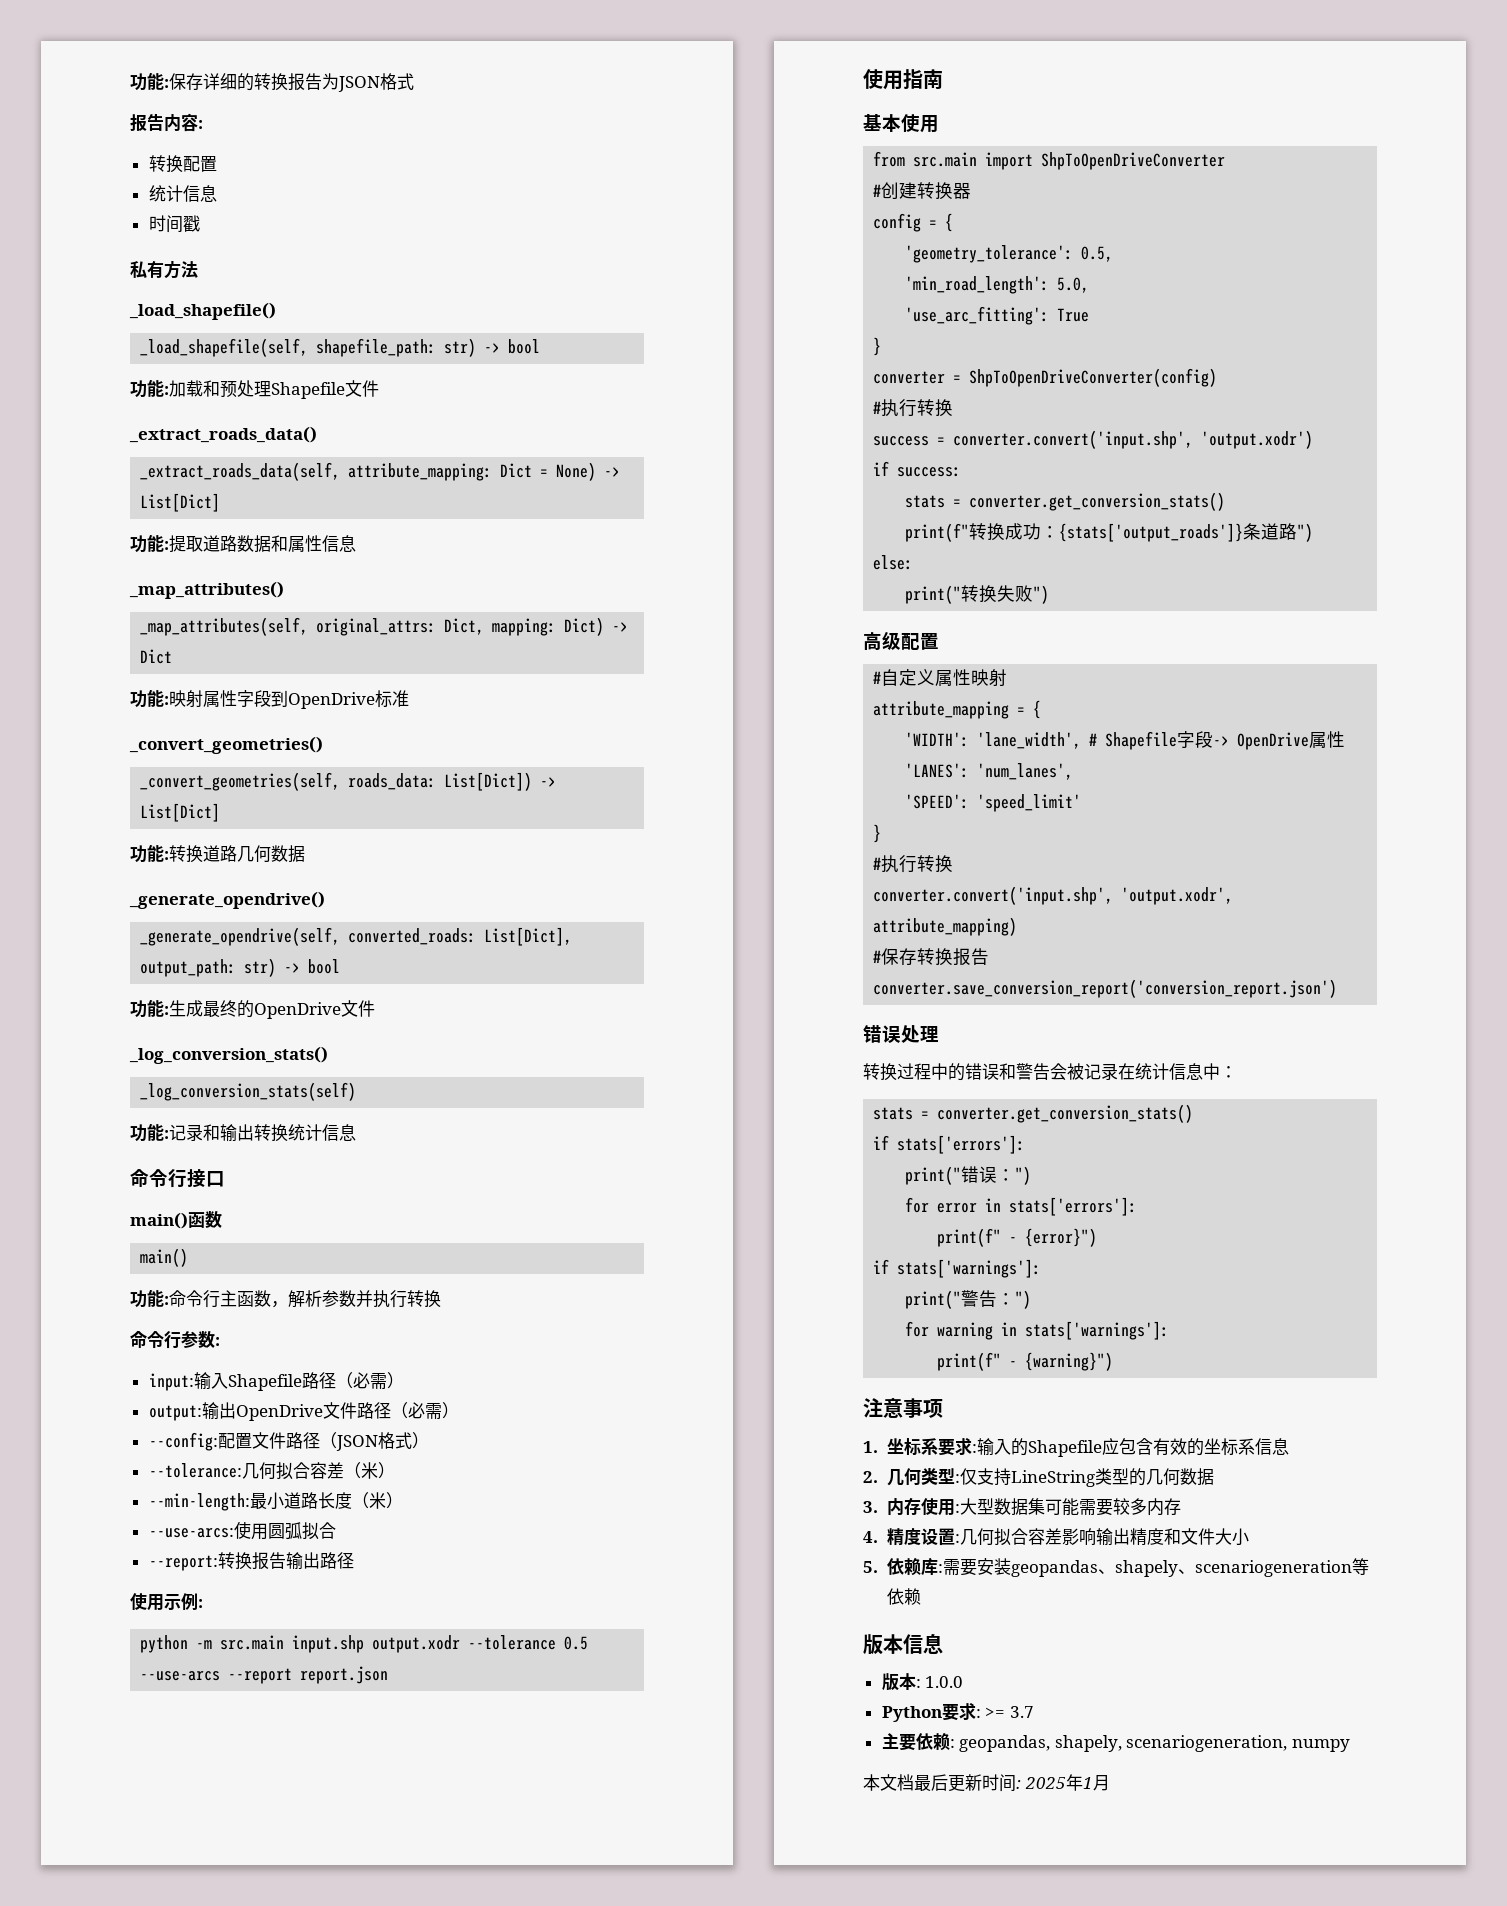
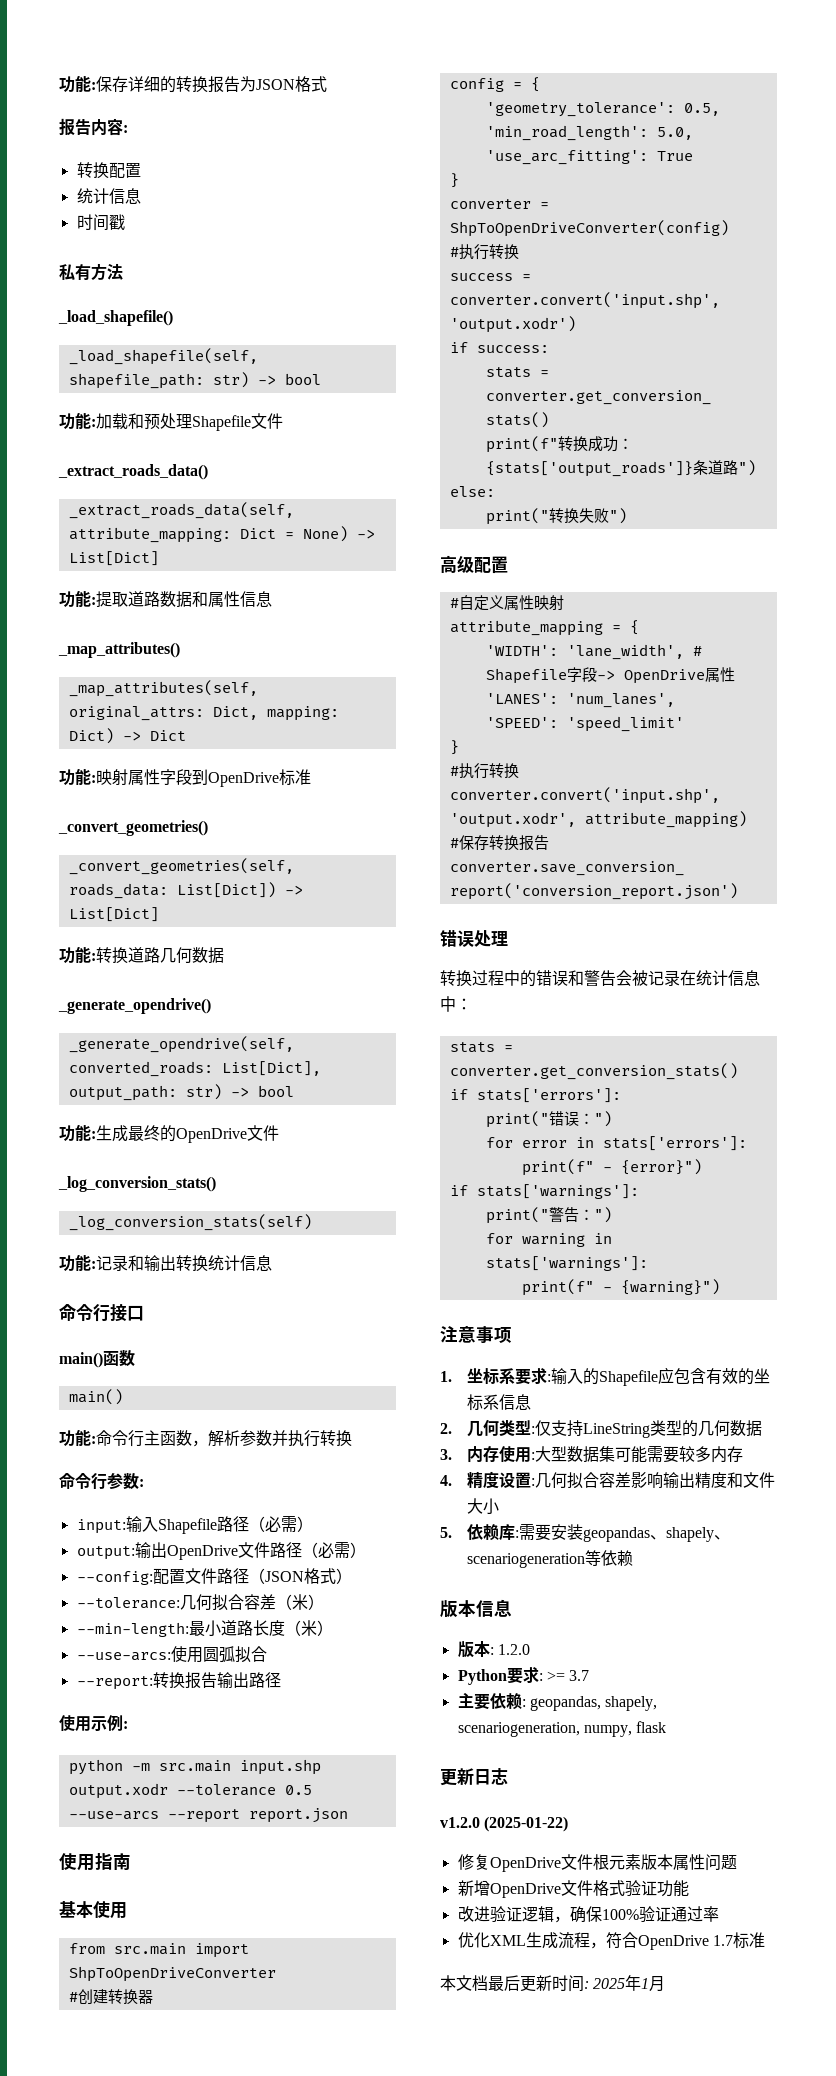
- 版本: 1.0.0
+ 版本: 1.2.0
- 主要依赖: geopandas, shapely, scenariogeneration, numpy
+ 主要依赖: geopandas, shapely, scenariogeneration, numpy, flask
+ 更新日志
+ v1.2.0 (2025-01-22)
+ 修复OpenDrive文件根元素版本属性问题
+ 新增OpenDrive文件格式验证功能
+ 改进验证逻辑，确保100%验证通过率
+ 优化XML生成流程，符合OpenDrive 1.7标准

